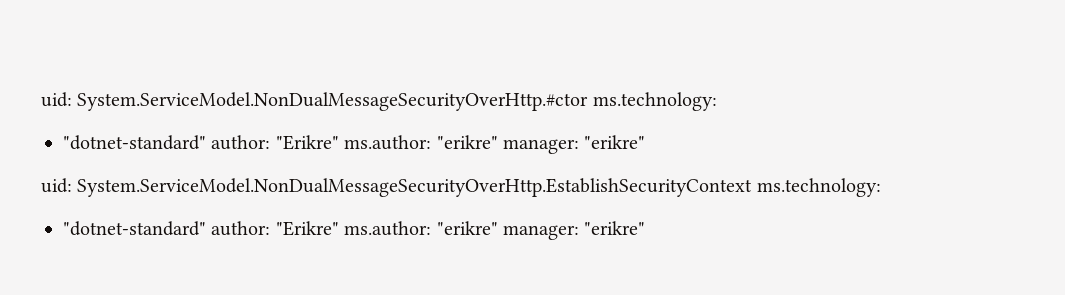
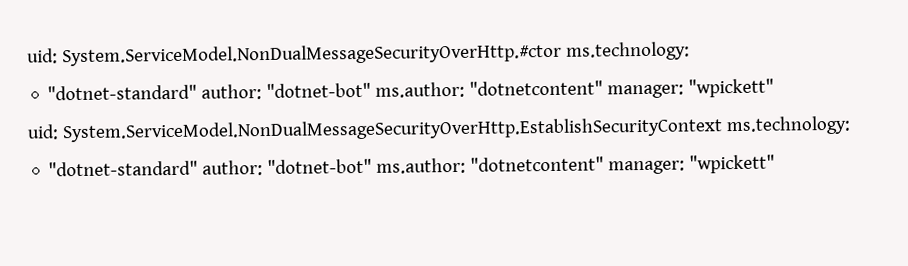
  uid: System.ServiceModel.NonDualMessageSecurityOverHttp.#ctor ms.technology:
- "dotnet-standard" author: "Erikre" ms.author: "erikre" manager: "erikre"
+ "dotnet-standard" author: "dotnet-bot" ms.author: "dotnetcontent" manager: "wpickett"
  uid: System.ServiceModel.NonDualMessageSecurityOverHttp.EstablishSecurityContext ms.technology:
- "dotnet-standard" author: "Erikre" ms.author: "erikre" manager: "erikre"
+ "dotnet-standard" author: "dotnet-bot" ms.author: "dotnetcontent" manager: "wpickett"

